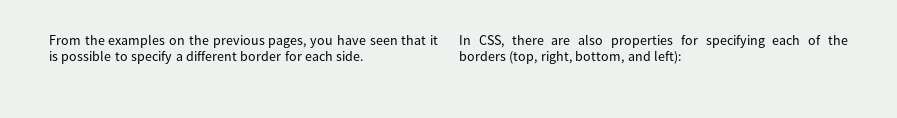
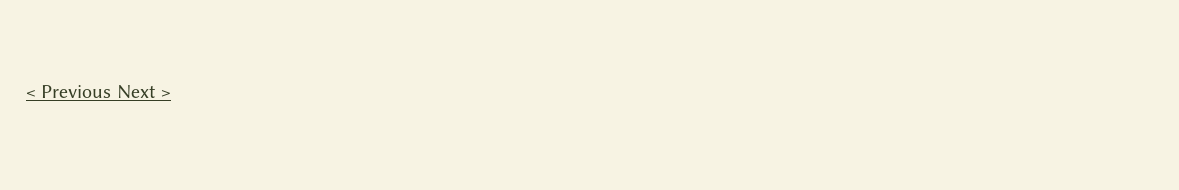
- From the examples on the previous pages, you have seen that it is possible to specify a different border for each side.
- In CSS, there are also properties for specifying each of the borders (top, right, bottom, and left):
+ < Previous Next >

